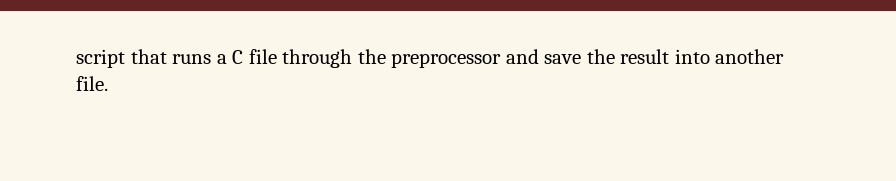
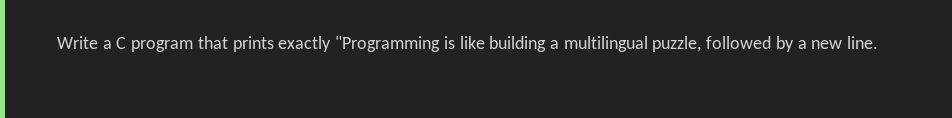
- script that runs a C file through the preprocessor and save the result into another file.
+ Write a C program that prints exactly "Programming is like building a multilingual puzzle, followed by a new line.

